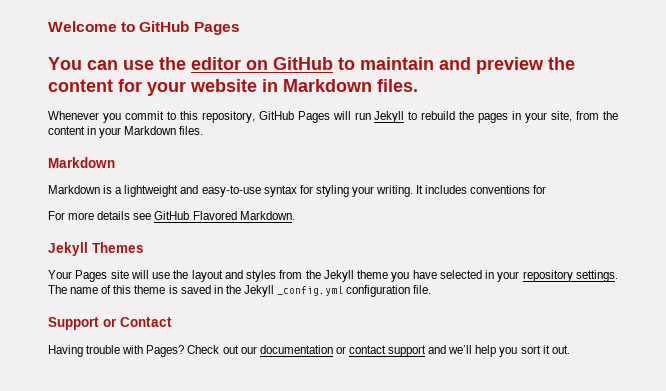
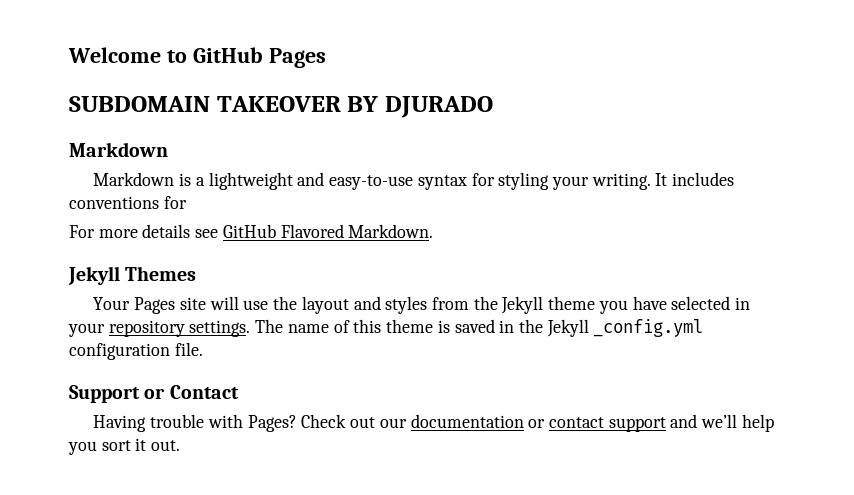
- You can use the editor on GitHub to maintain and preview the content for your website in Markdown files.
- Whenever you commit to this repository, GitHub Pages will run Jekyll to rebuild the pages in your site, from the content in your Markdown files.
+ SUBDOMAIN TAKEOVER BY DJURADO

